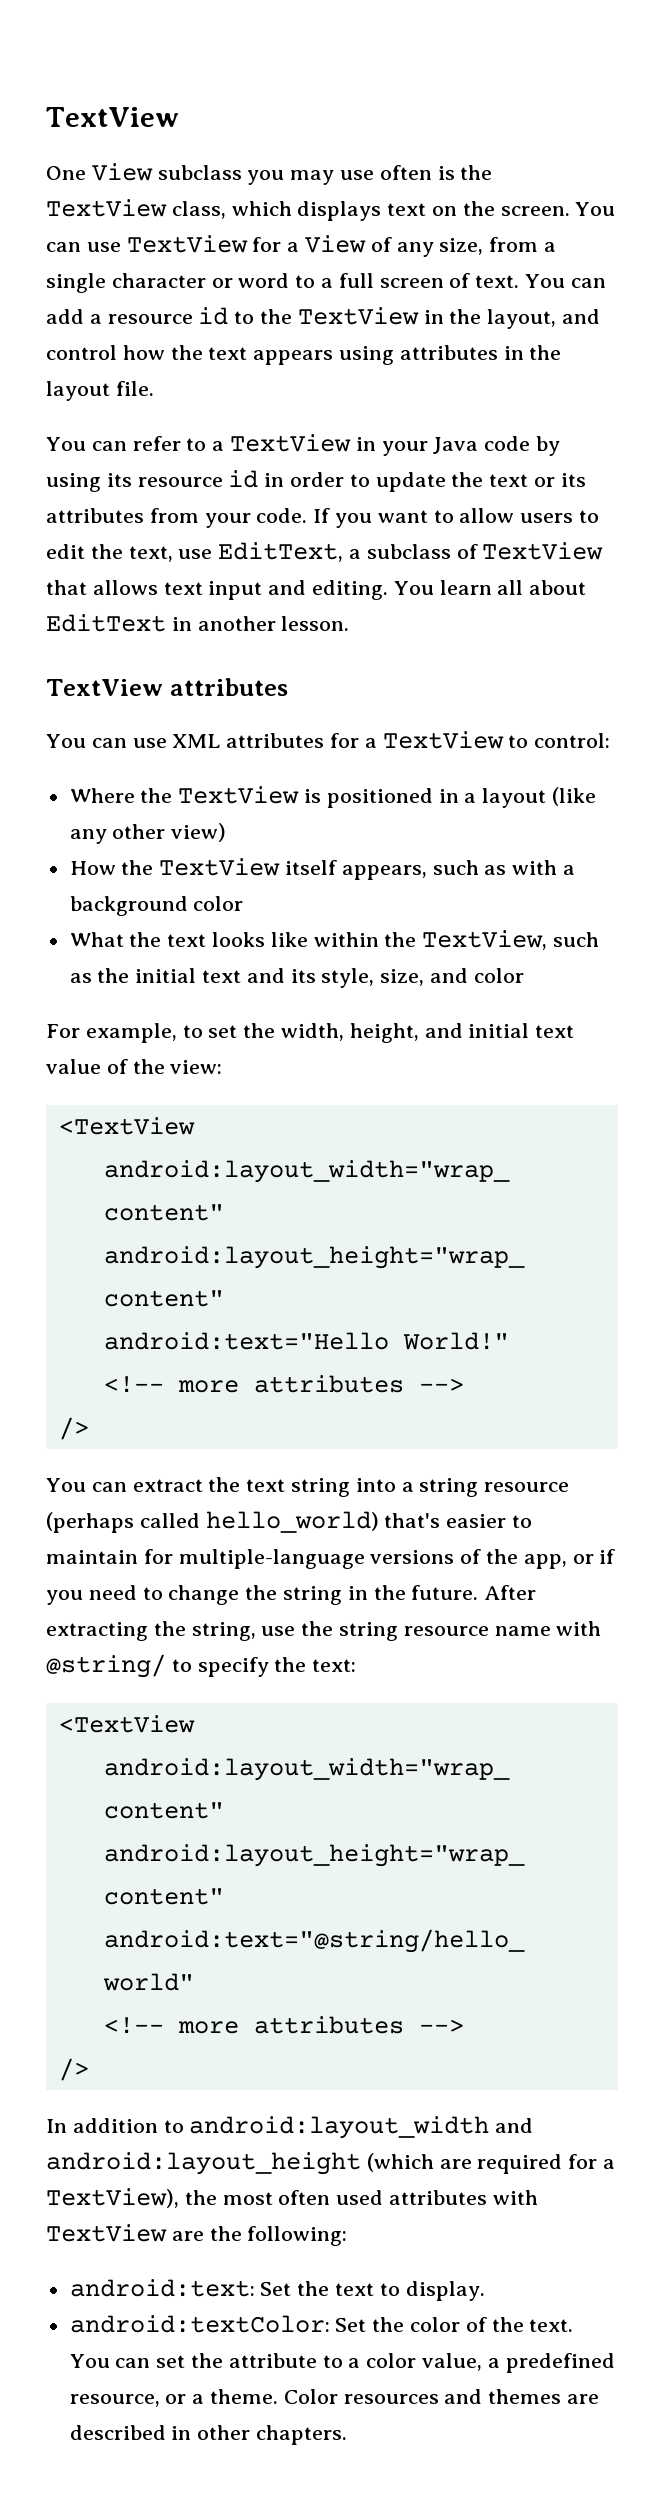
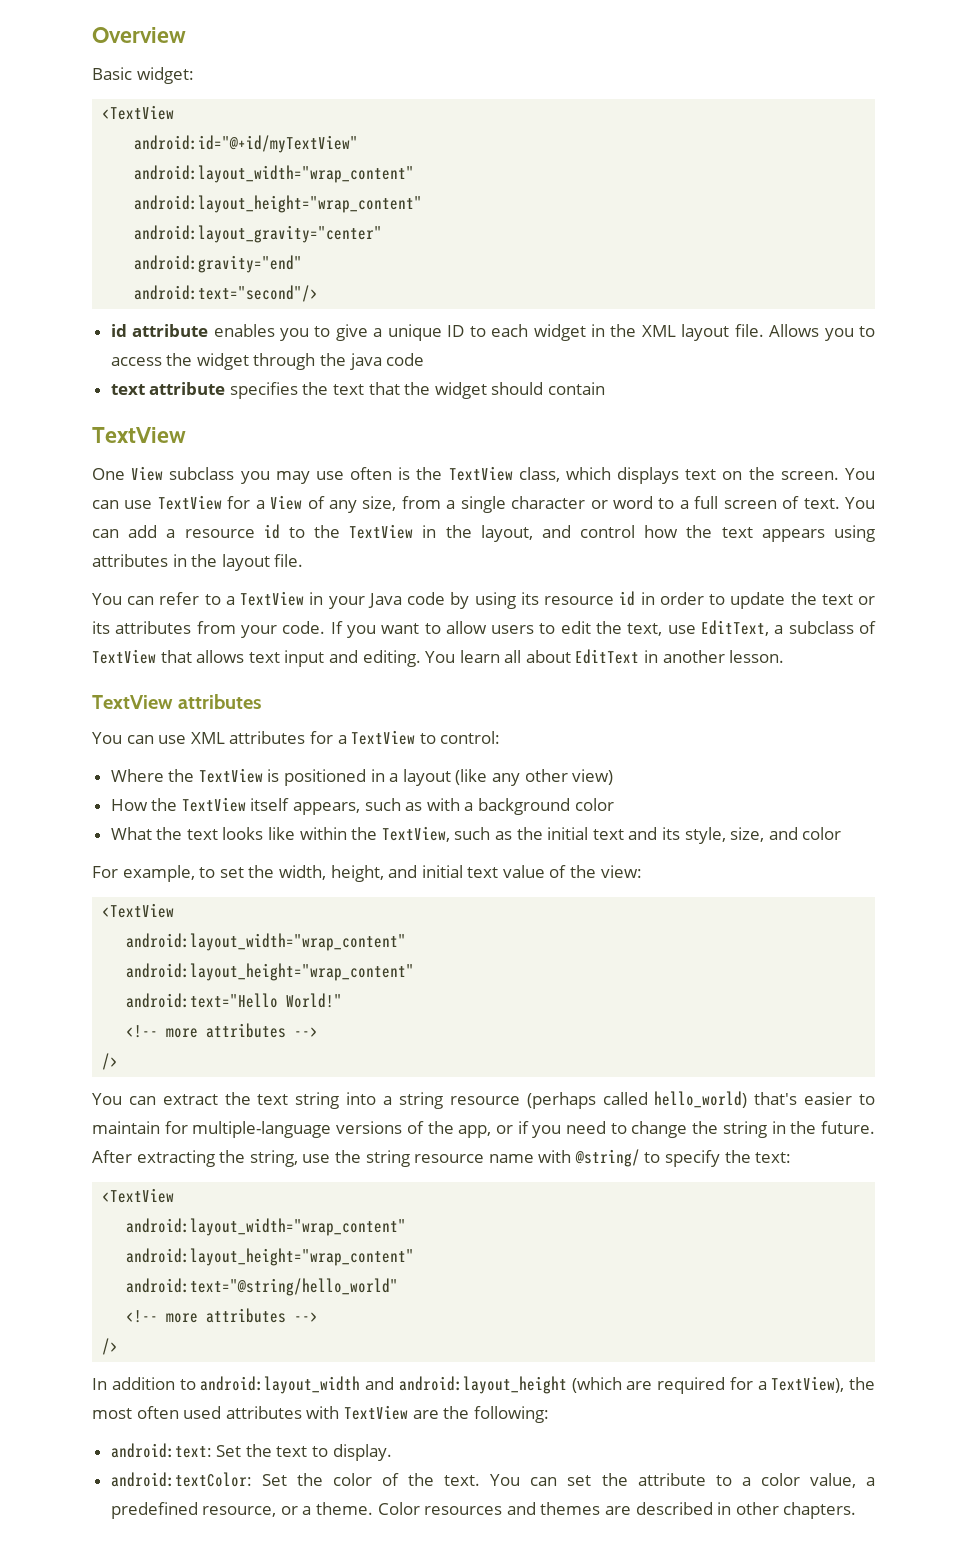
+ Overview
+ Basic widget:
+ <TextView
+ android:id="@+id/myTextView"
+ android:layout_width="wrap_content"
+ android:layout_height="wrap_content"
+ android:layout_gravity="center"
+ android:gravity="end"
+ android:text="second"/>
+ id attribute enables you to give a unique ID to each widget in the XML layout file. Allows you to access the widget through the java code
+ text attribute specifies the text that the widget should contain

